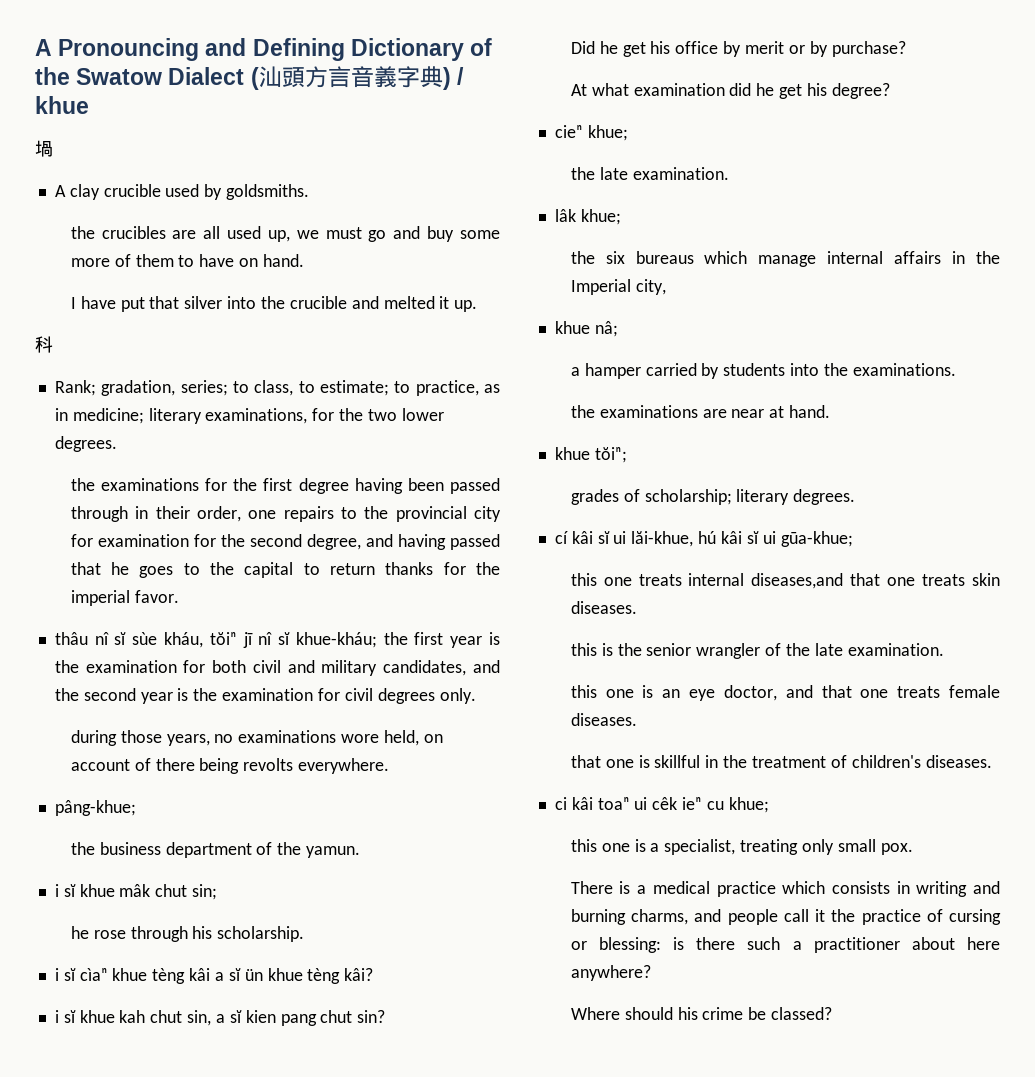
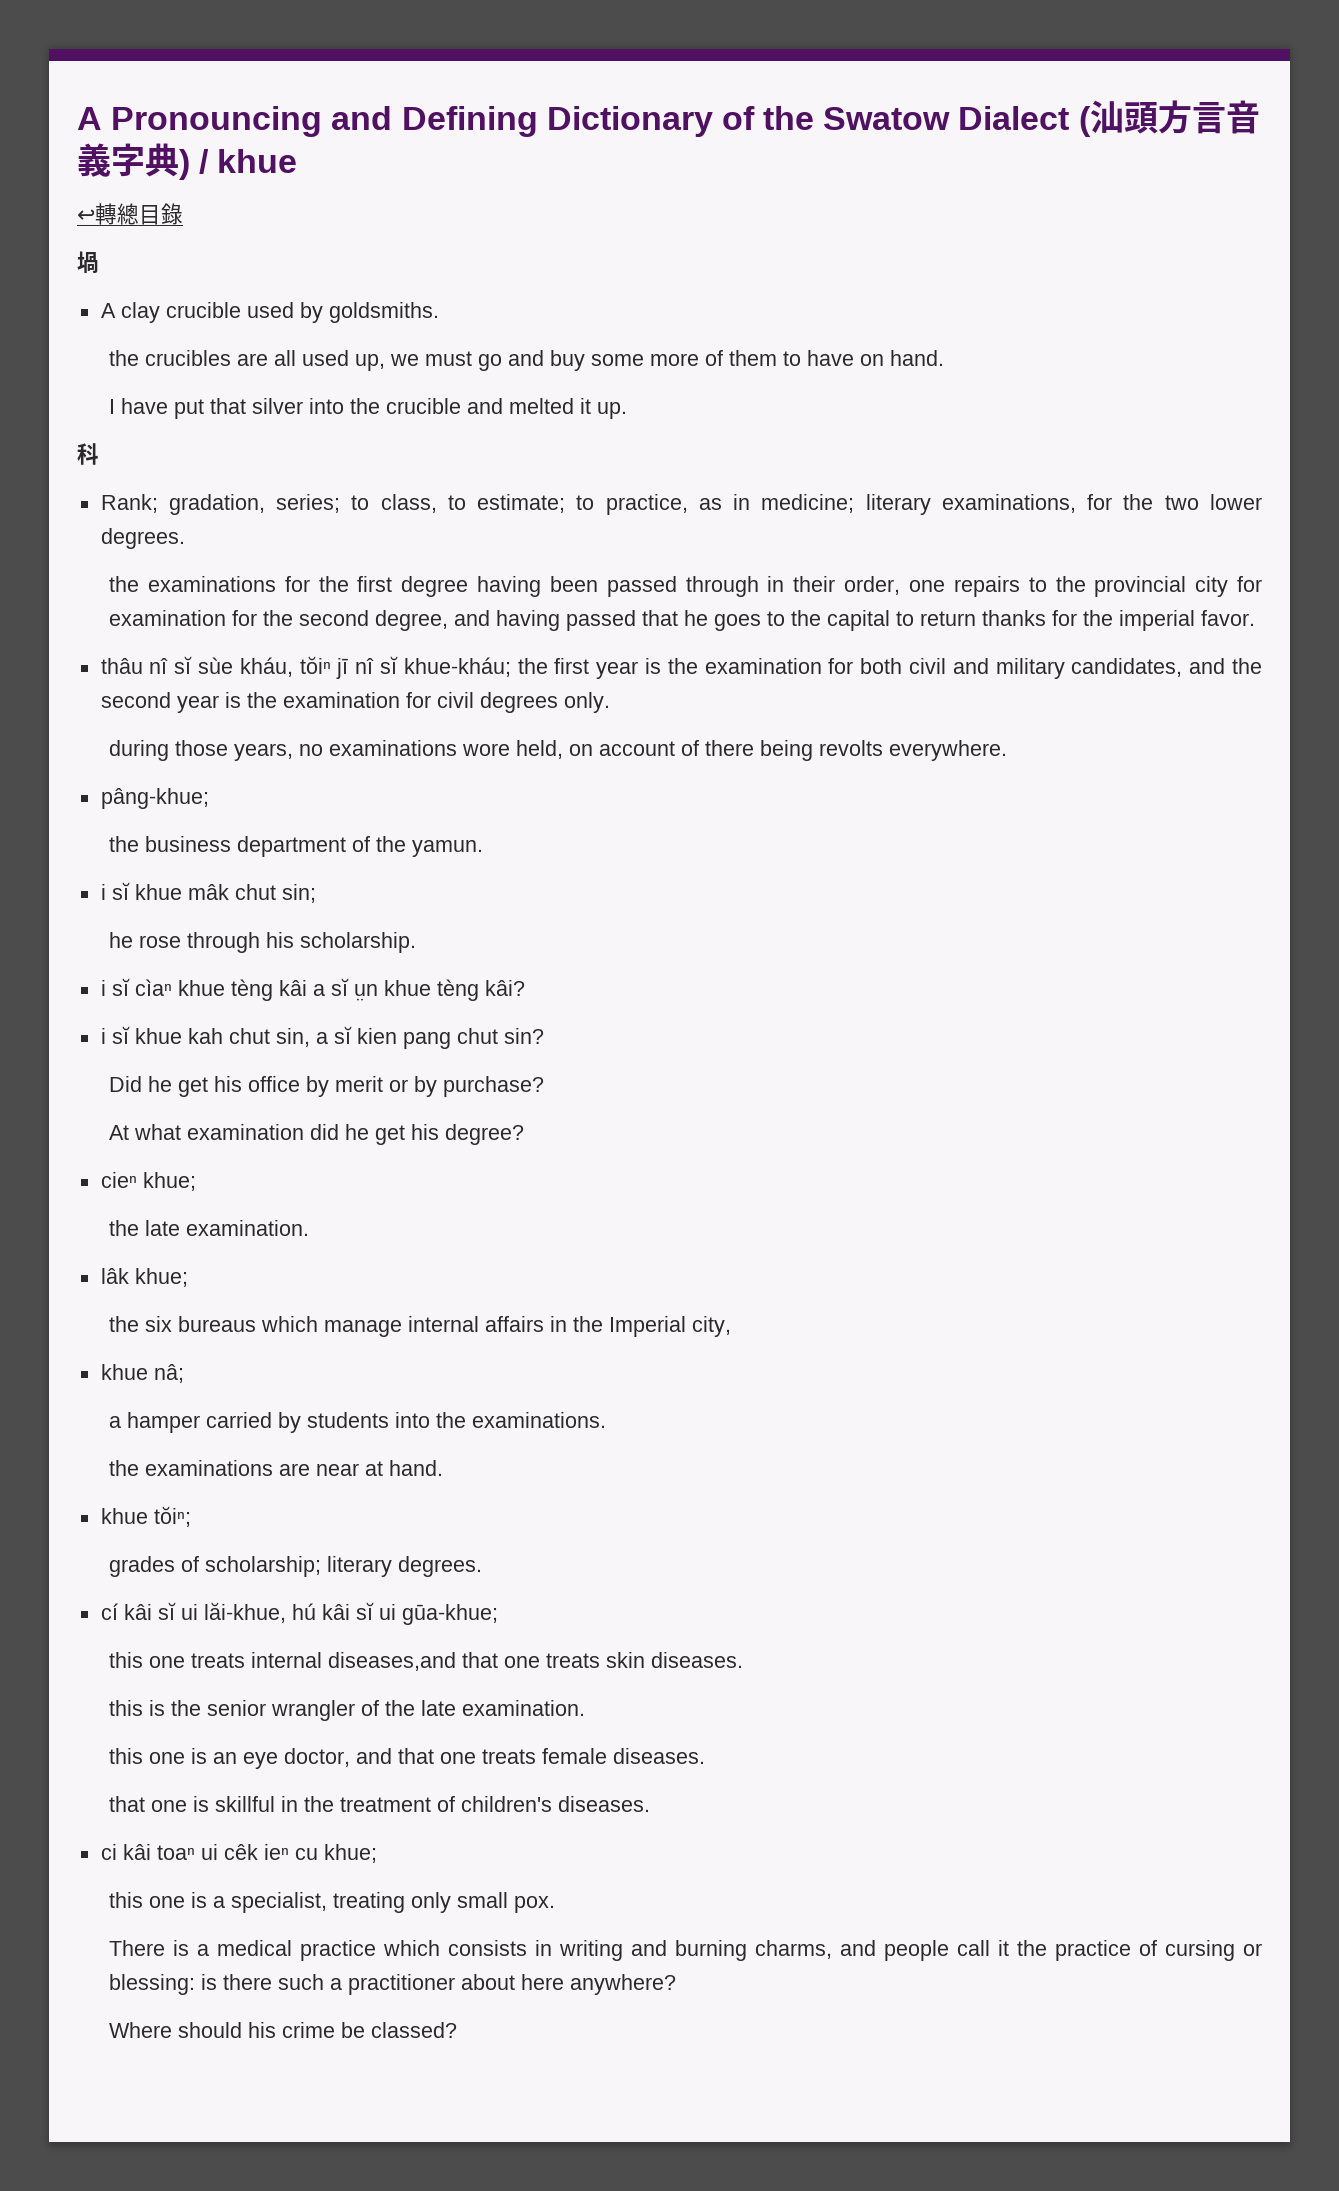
+ ↩轉總目錄

